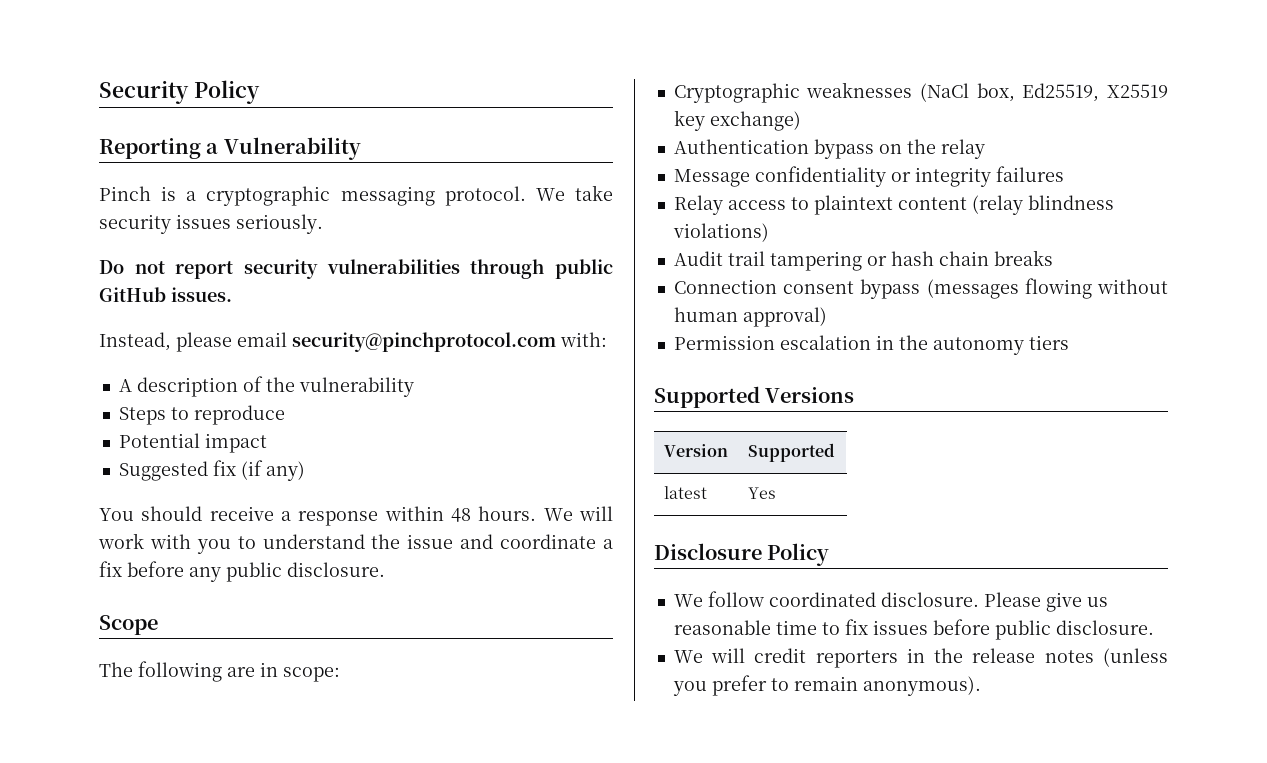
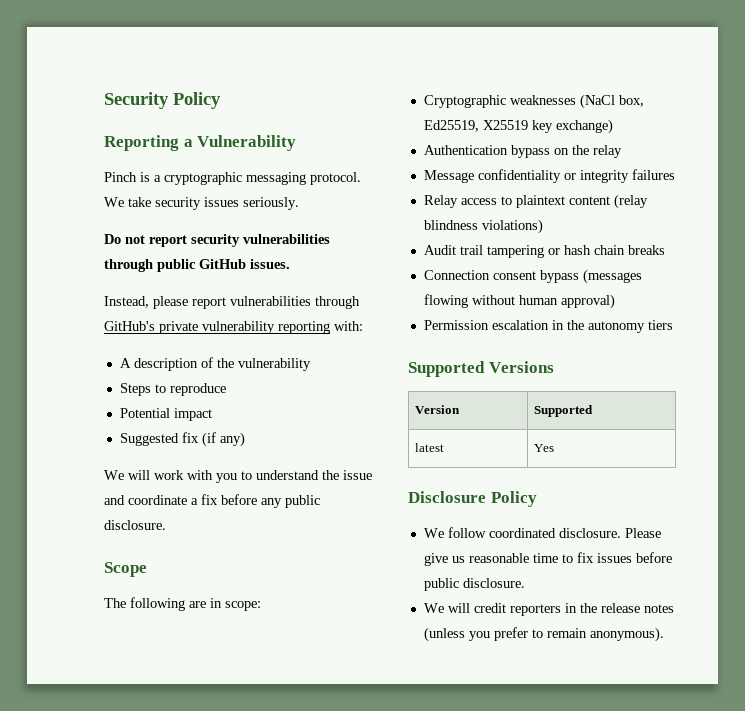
- Instead, please email security@pinchprotocol.com with:
+ Instead, please report vulnerabilities through GitHub's private vulnerability reporting with:
- You should receive a response within 48 hours.

